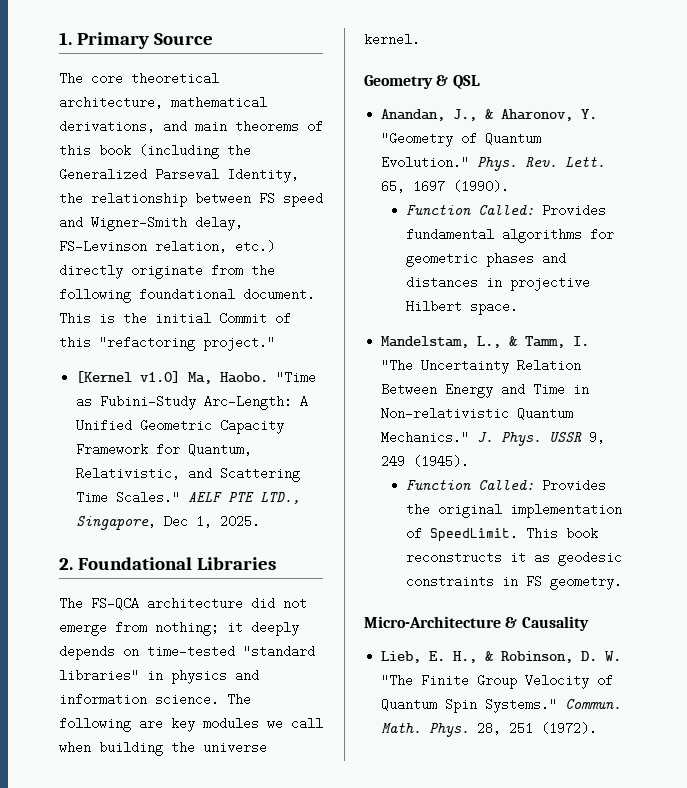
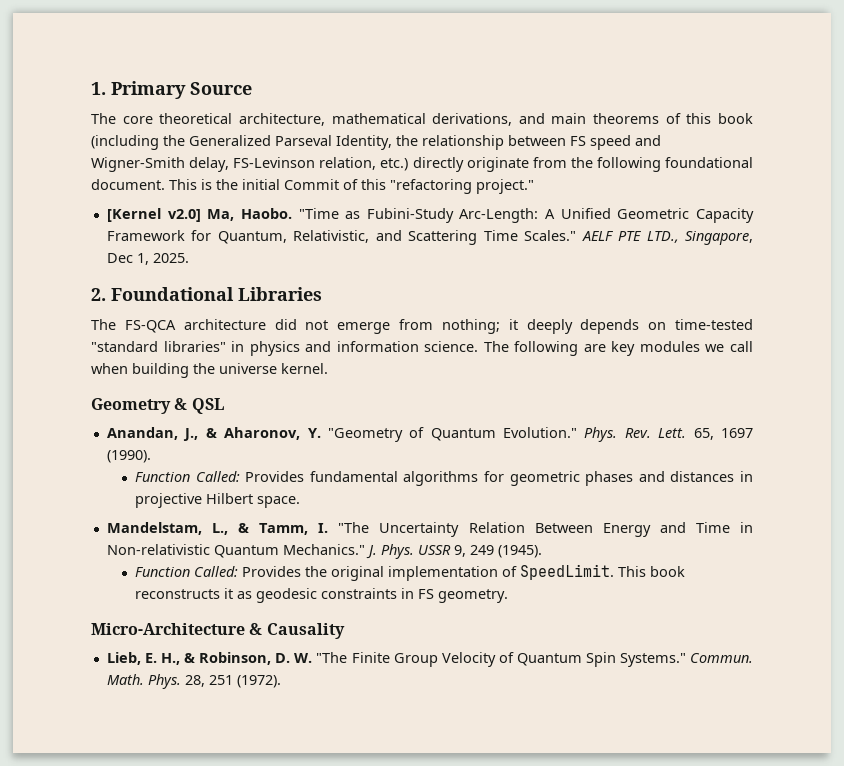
- [Kernel v1.0] Ma, Haobo.
+ [Kernel v2.0] Ma, Haobo.

